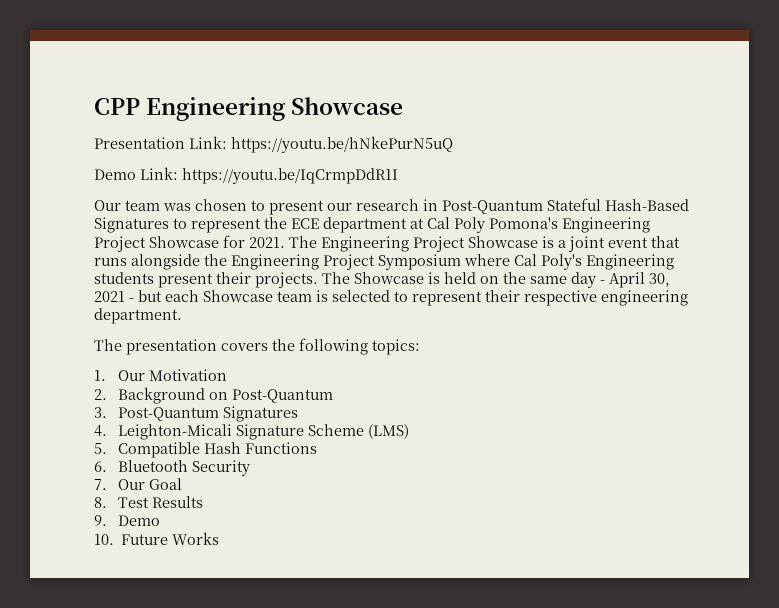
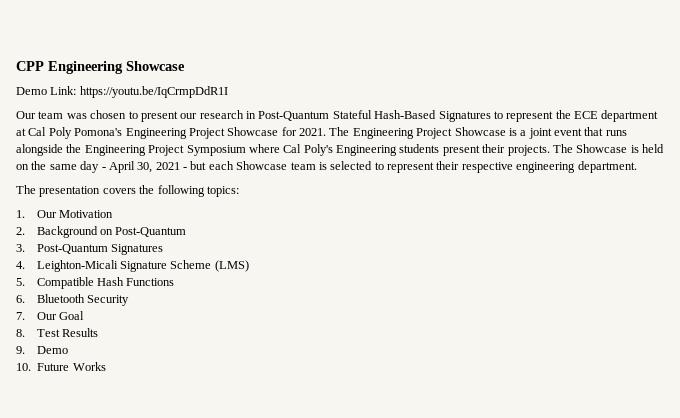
- Presentation Link: https://youtu.be/hNkePurN5uQ

